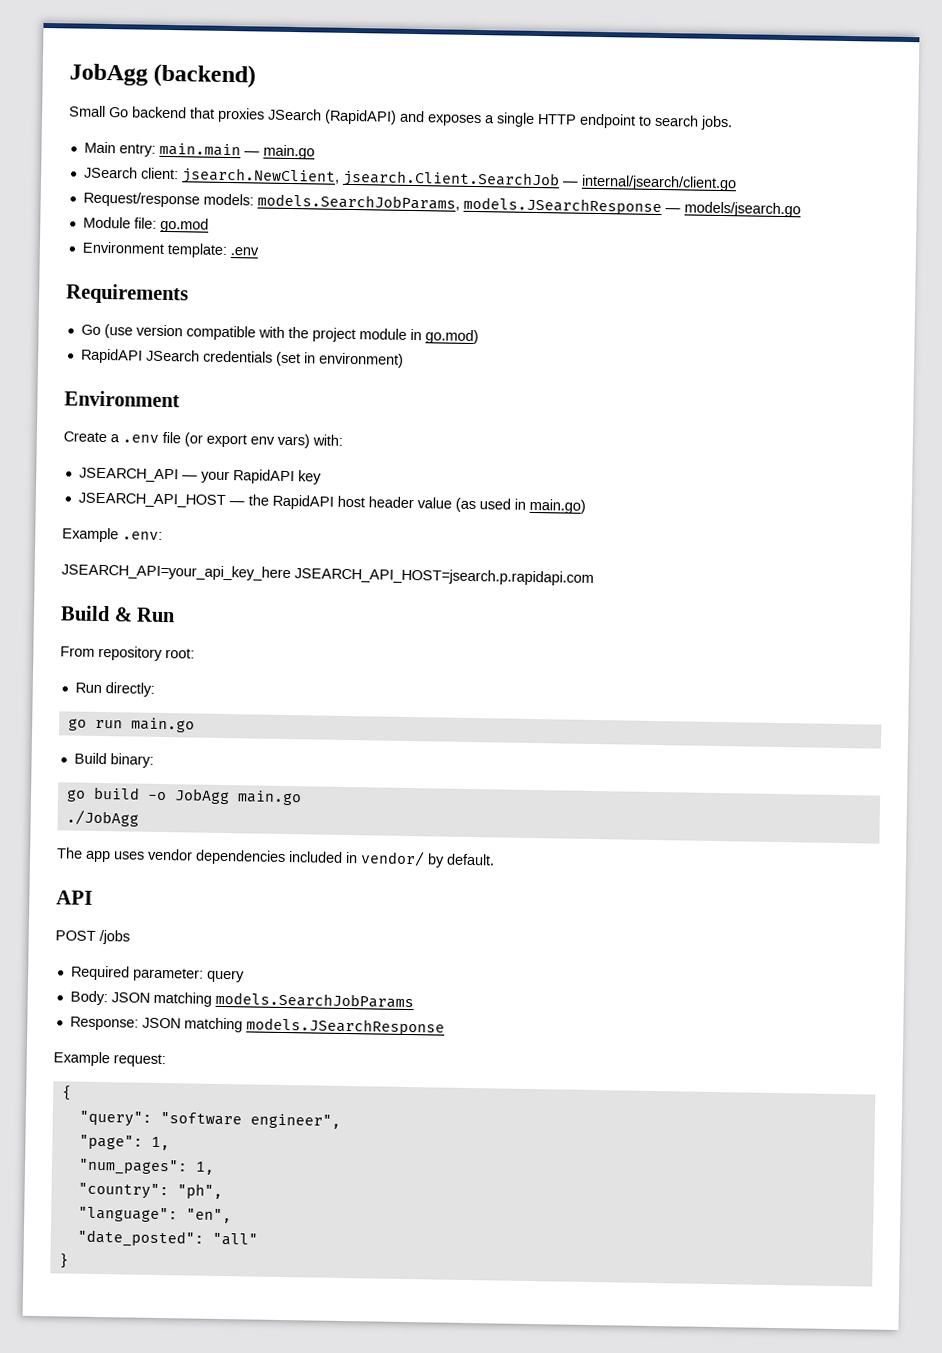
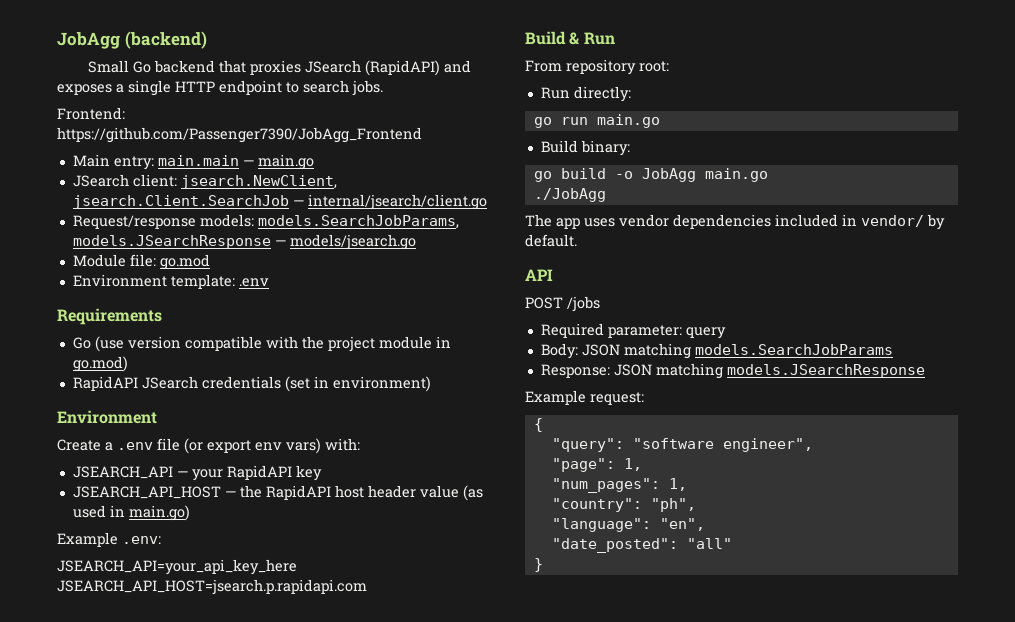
+ Frontend: https://github.com/Passenger7390/JobAgg_Frontend

